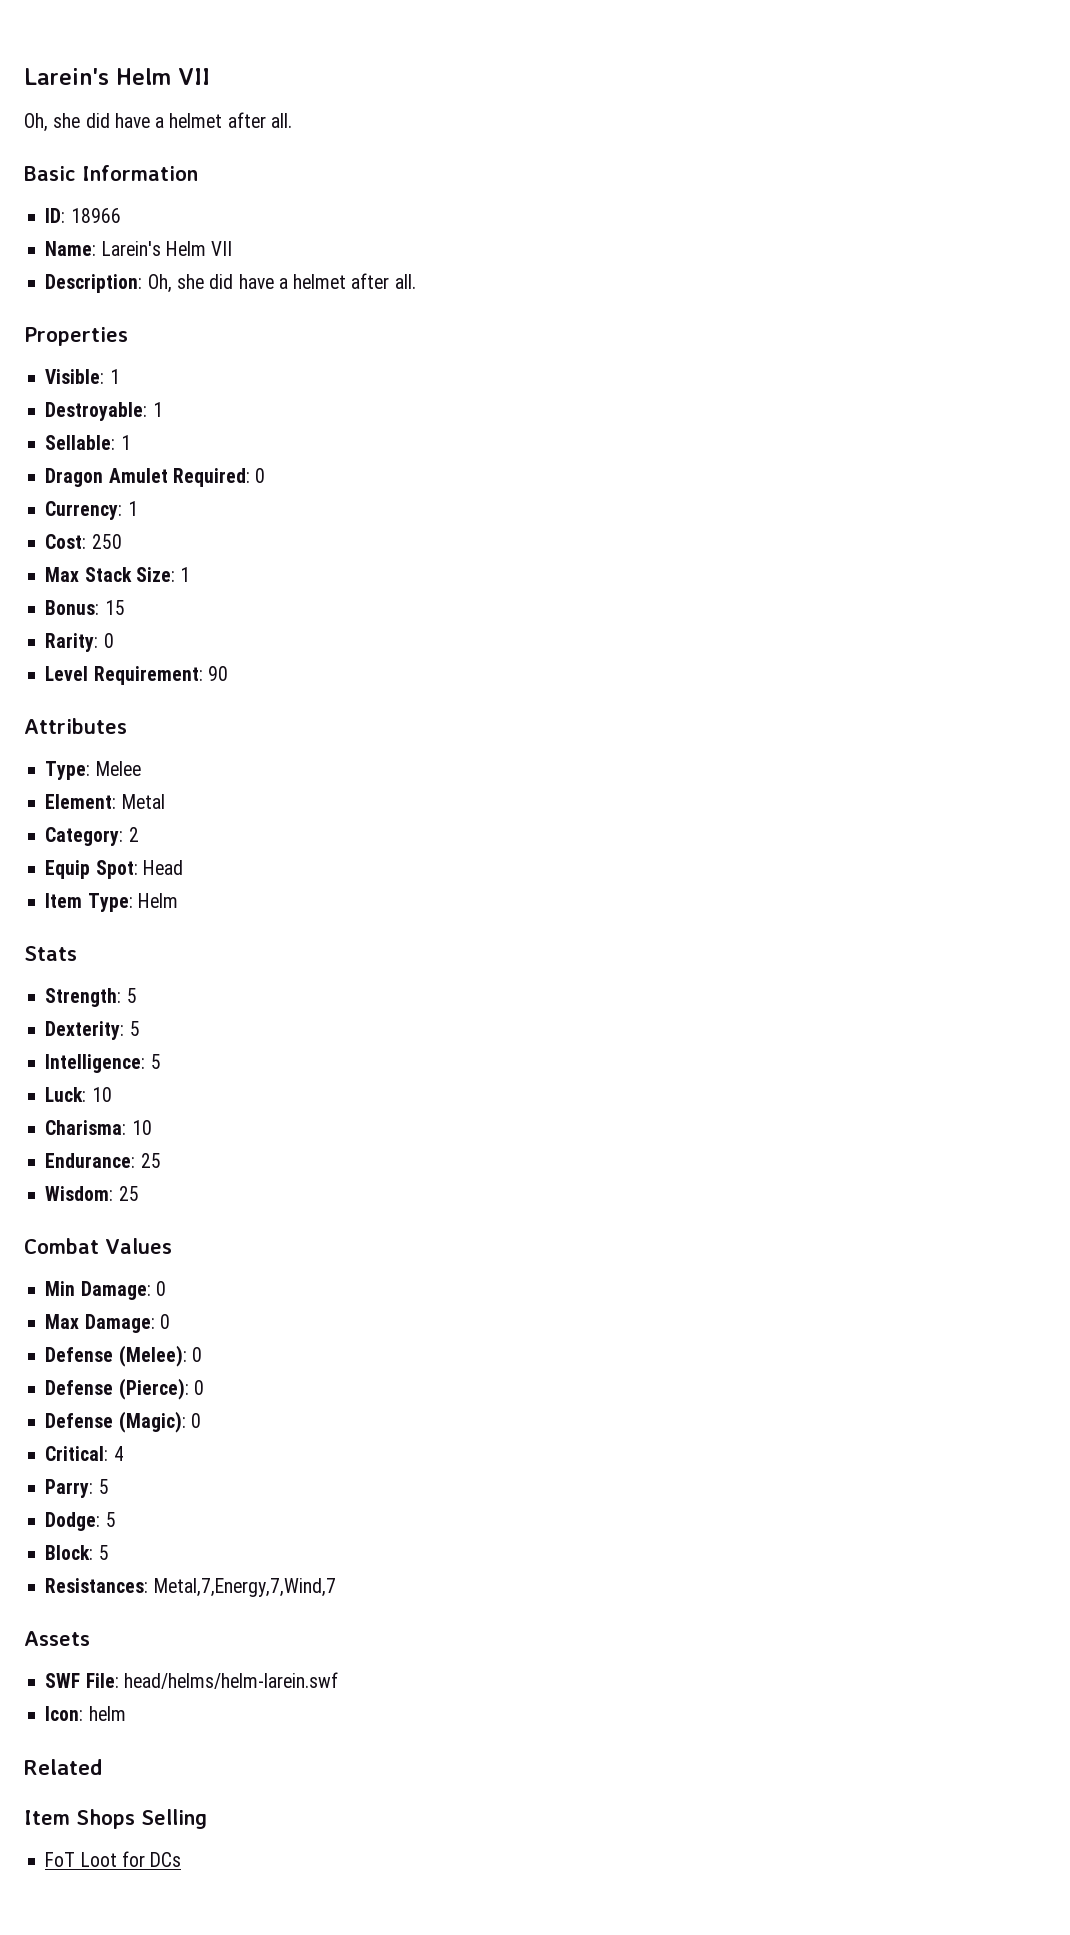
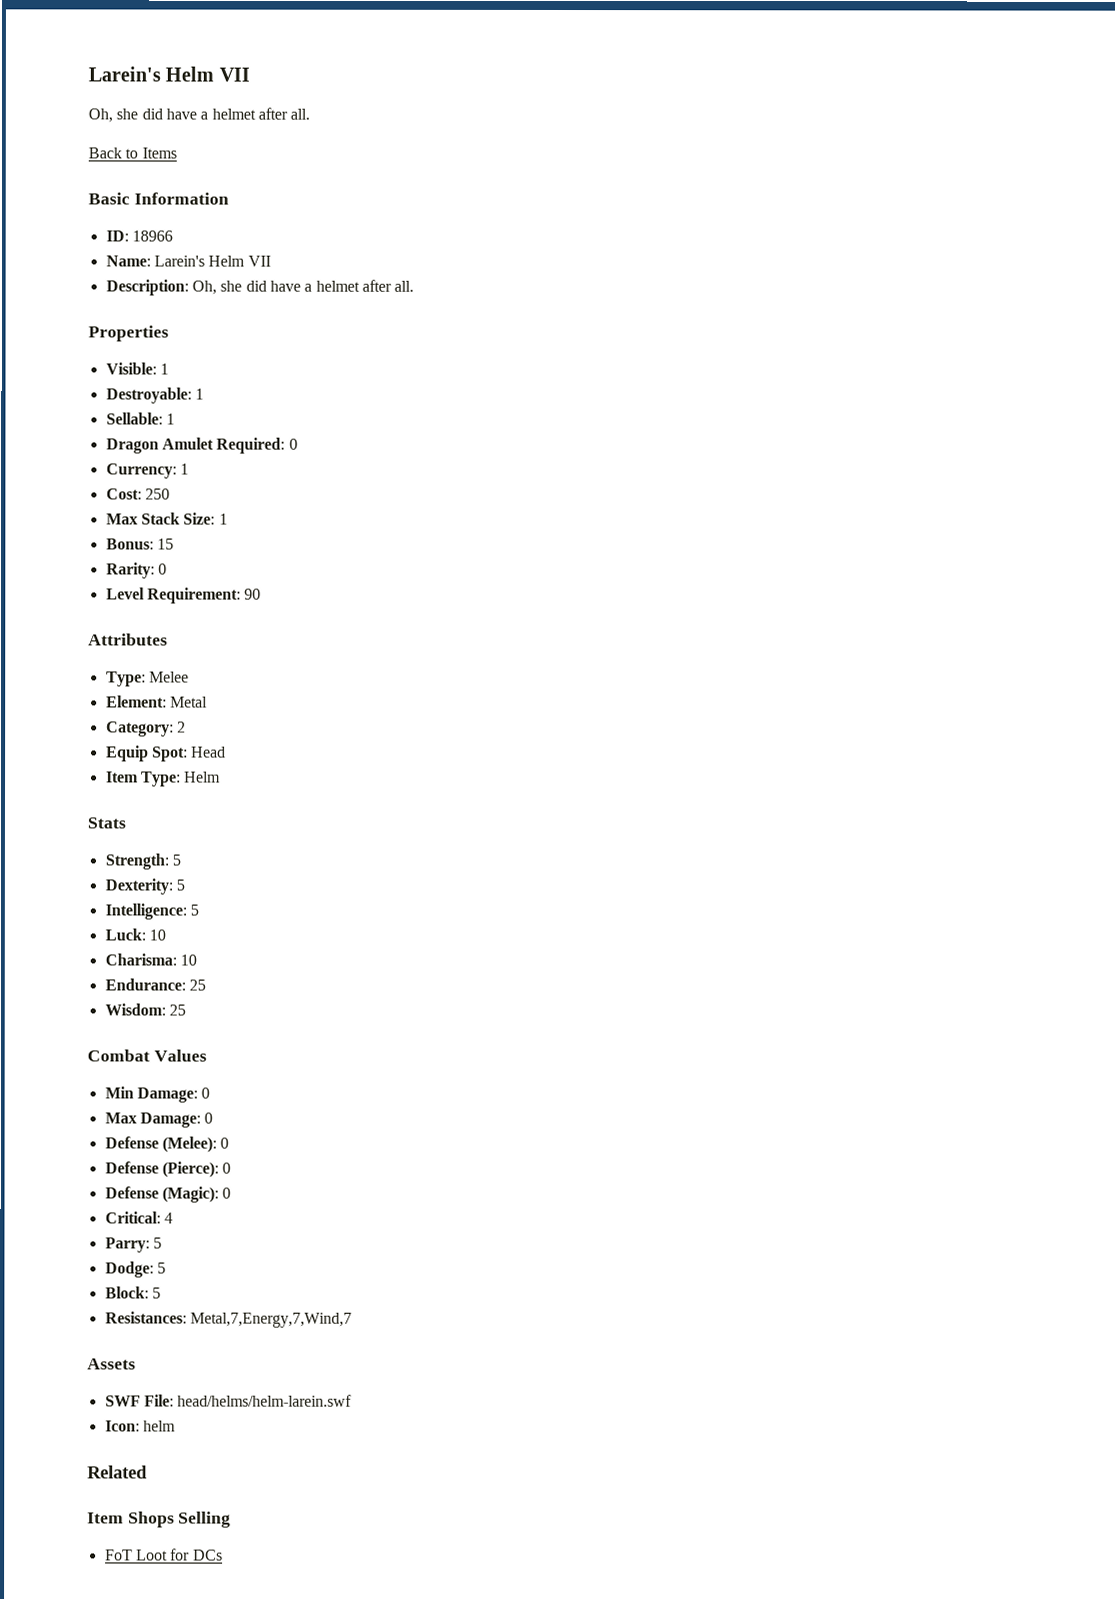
+ Back to Items

